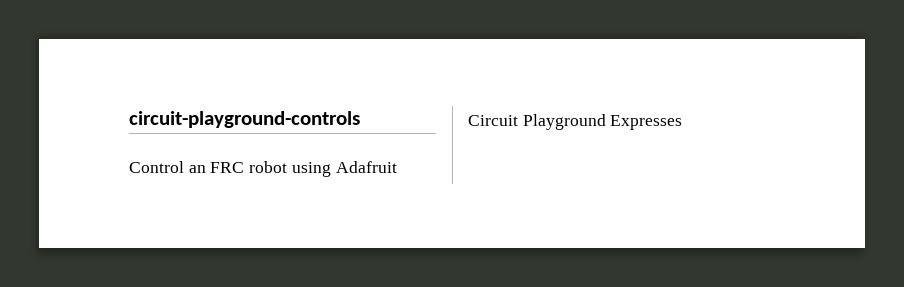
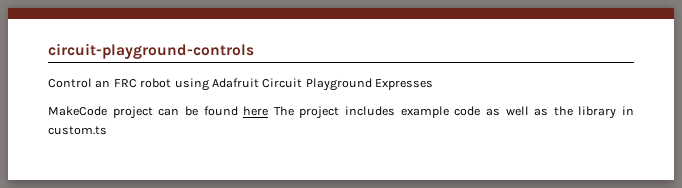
+ MakeCode project can be found here The project includes example code as well as the library in custom.ts

